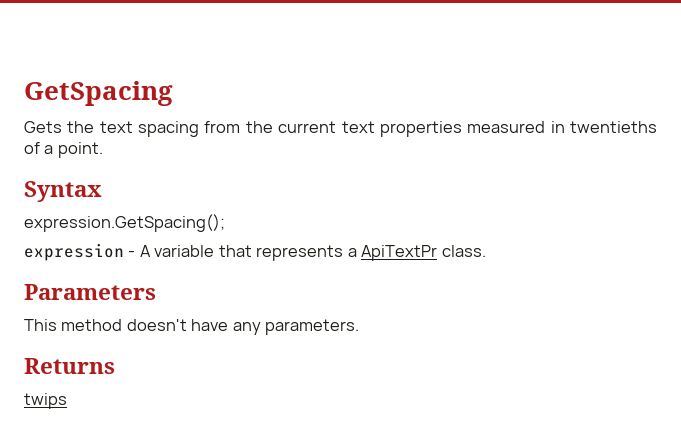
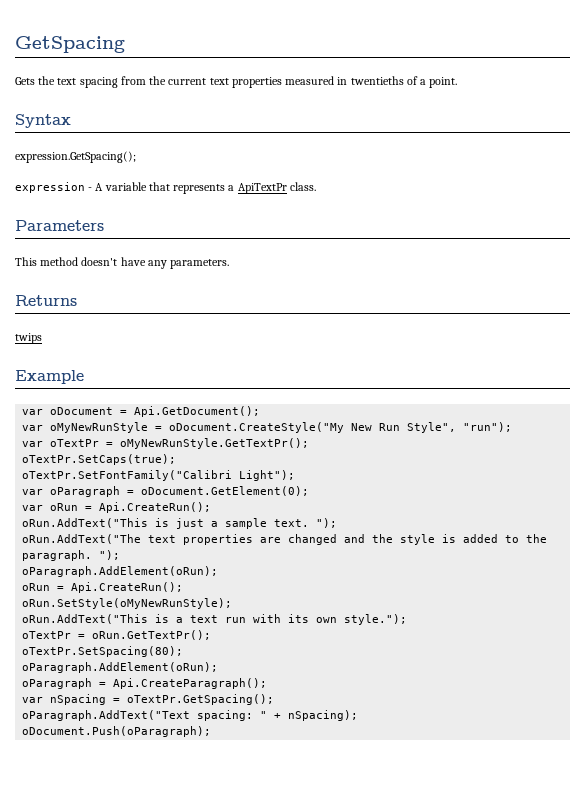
+ Example
+ var oDocument = Api.GetDocument();
+ var oMyNewRunStyle = oDocument.CreateStyle("My New Run Style", "run");
+ var oTextPr = oMyNewRunStyle.GetTextPr();
+ oTextPr.SetCaps(true);
+ oTextPr.SetFontFamily("Calibri Light");
+ var oParagraph = oDocument.GetElement(0);
+ var oRun = Api.CreateRun();
+ oRun.AddText("This is just a sample text. ");
+ oRun.AddText("The text properties are changed and the style is added to the paragraph. ");
+ oParagraph.AddElement(oRun);
+ oRun = Api.CreateRun();
+ oRun.SetStyle(oMyNewRunStyle);
+ oRun.AddText("This is a text run with its own style.");
+ oTextPr = oRun.GetTextPr();
+ oTextPr.SetSpacing(80);
+ oParagraph.AddElement(oRun);
+ oParagraph = Api.CreateParagraph();
+ var nSpacing = oTextPr.GetSpacing();
+ oParagraph.AddText("Text spacing: " + nSpacing);
+ oDocument.Push(oParagraph);

